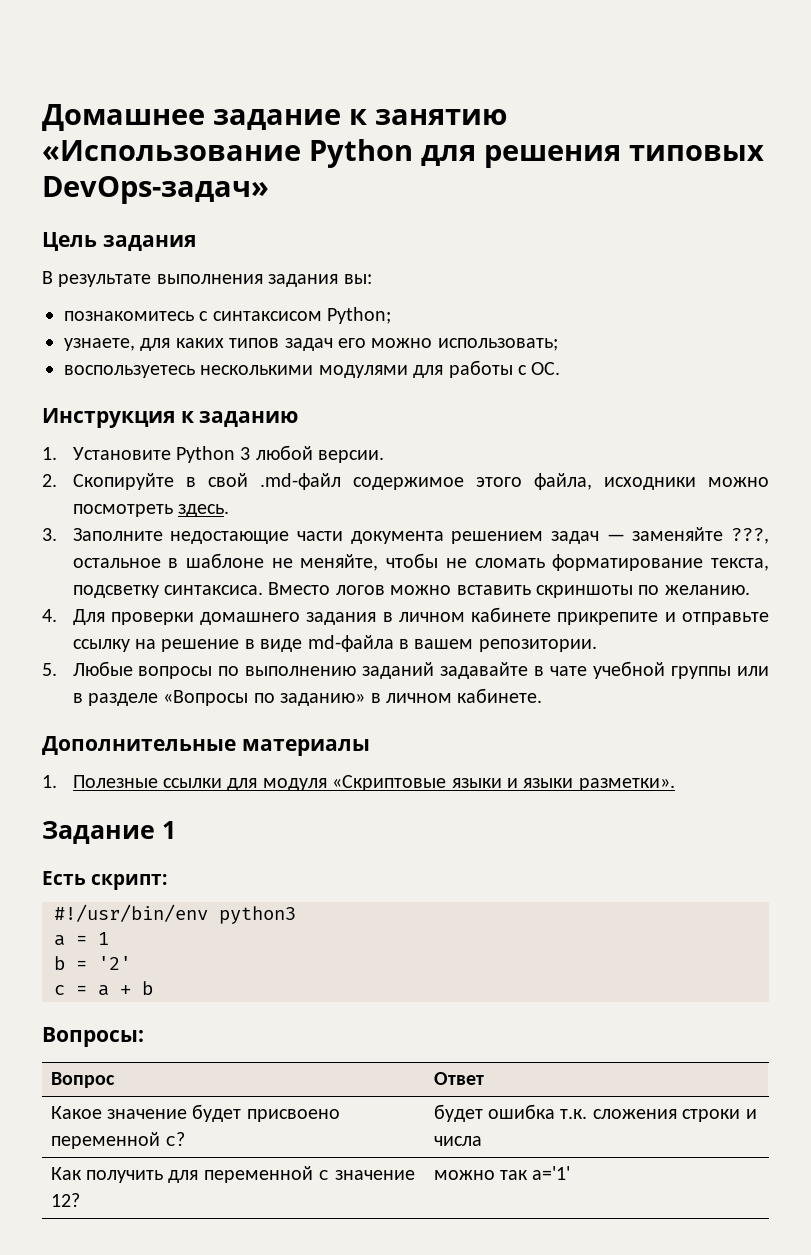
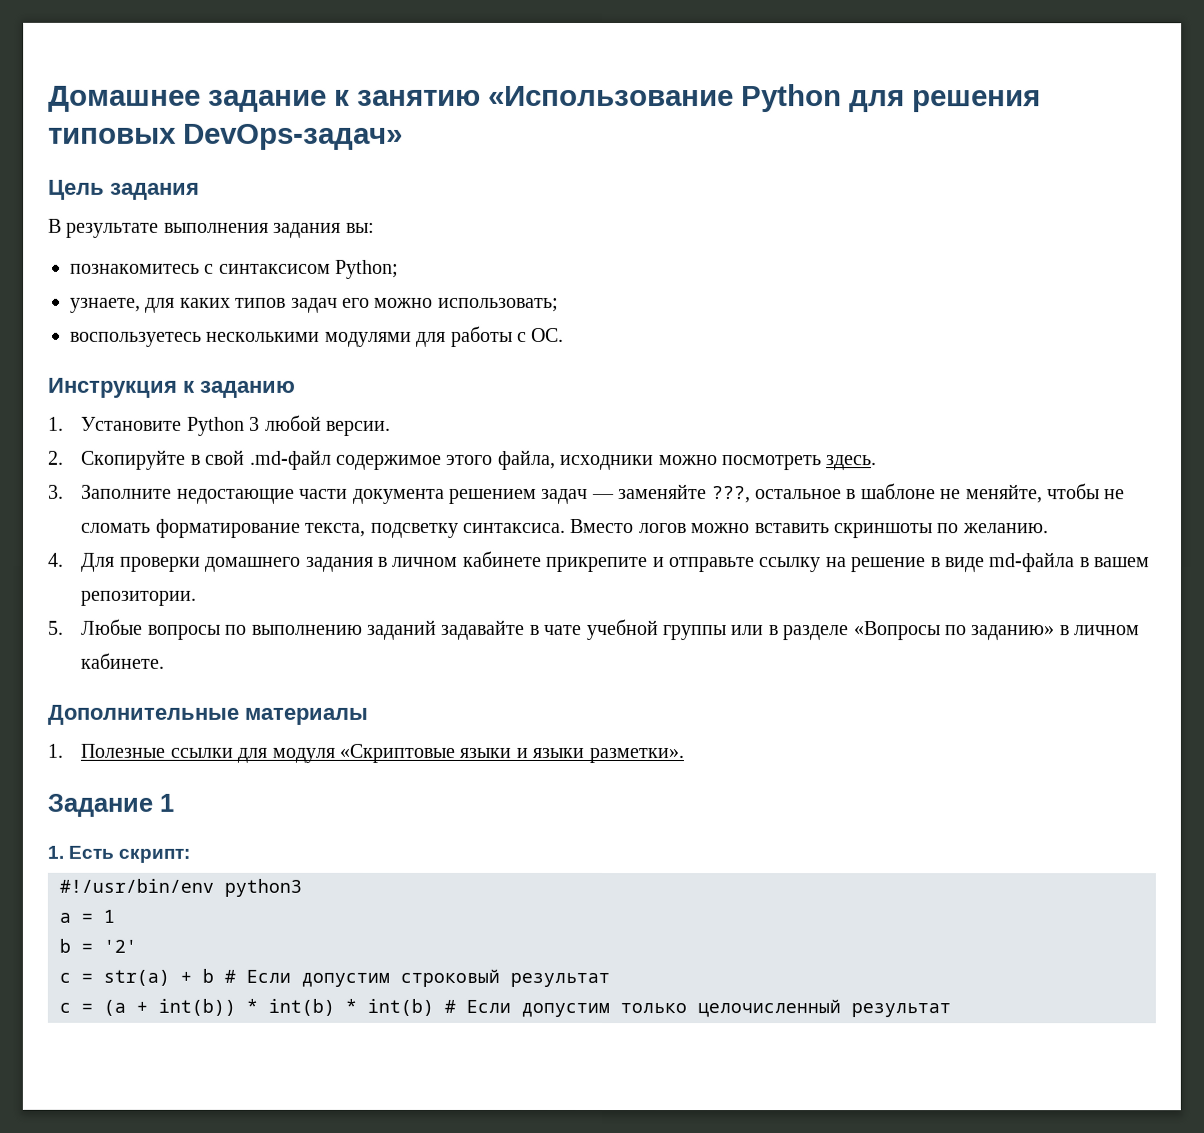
- Есть скрипт:
+ 1. Есть скрипт:
- c = a + b
- Вопросы:
- Вопрос | Ответ
- Какое значение будет присвоено переменной c? | будет ошибка т.к. сложения строки и числа
- Как получить для переменной c значение 12? | можно так а='1'
+ c = str(a) + b # Если допустим строковый результат
+ c = (a + int(b)) * int(b) * int(b) # Если допустим только целочисленный результат

